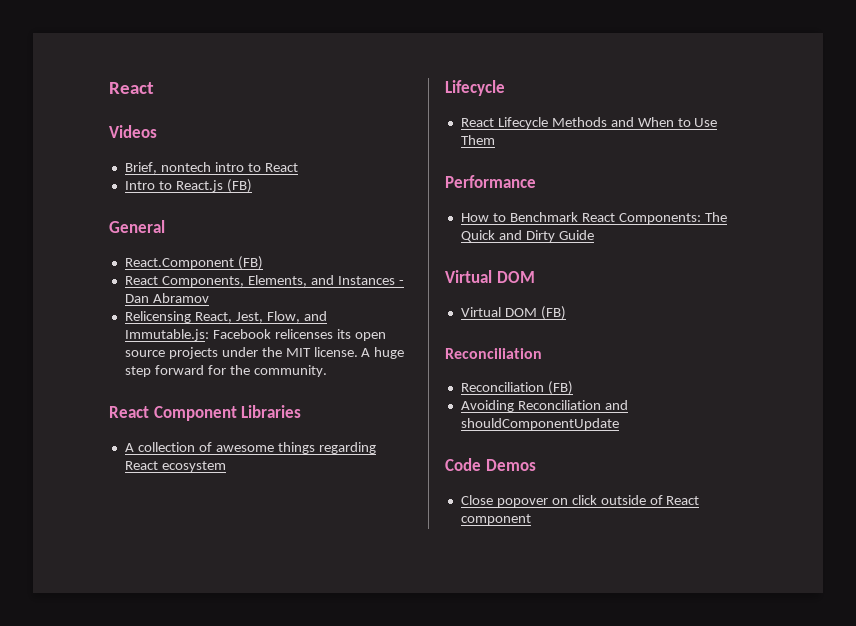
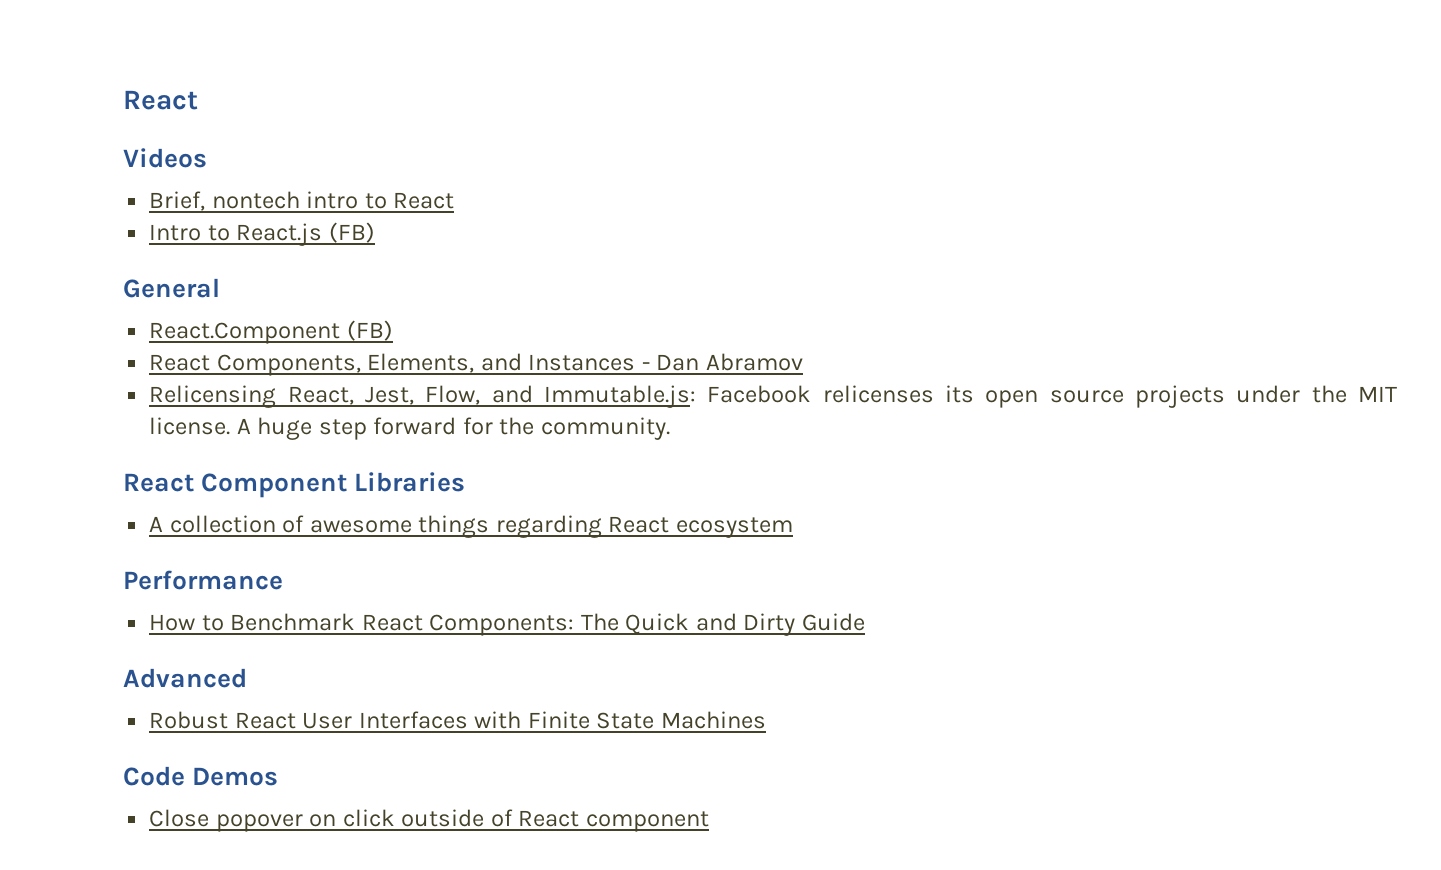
  A collection of awesome things regarding React ecosystem
- Lifecycle
- React Lifecycle Methods and When to Use Them
  How to Benchmark React Components: The Quick and Dirty Guide
- Virtual DOM
- Virtual DOM (FB)
- Reconciliation
- Reconciliation (FB)
- Avoiding Reconciliation and shouldComponentUpdate
+ Advanced
+ Robust React User Interfaces with Finite State Machines

